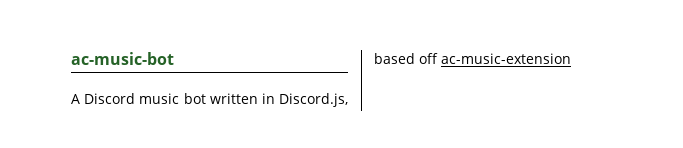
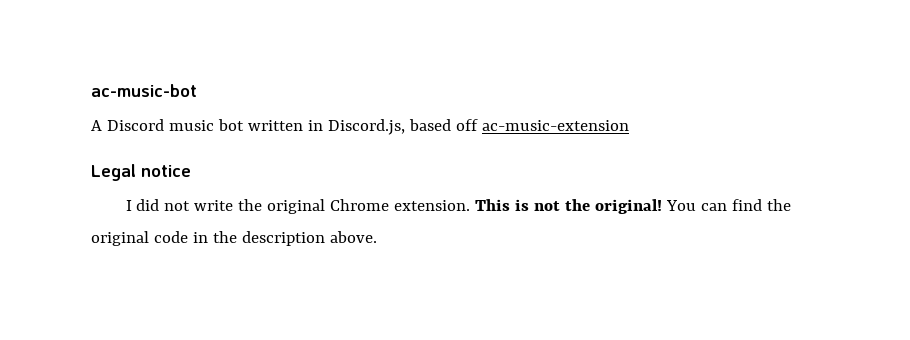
+ Legal notice
+ I did not write the original Chrome extension. This is not the original! You can find the original code in the description above.

